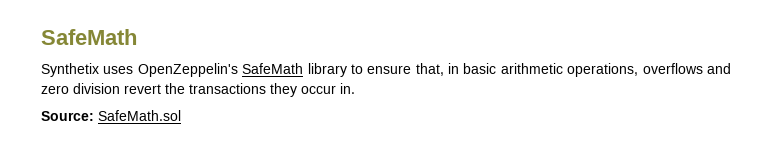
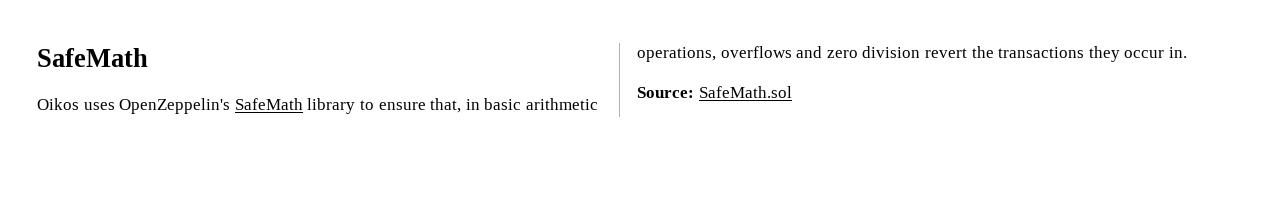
- Synthetix uses OpenZeppelin's SafeMath library to ensure that, in basic arithmetic operations, overflows and zero division revert the transactions they occur in.
+ Oikos uses OpenZeppelin's SafeMath library to ensure that, in basic arithmetic operations, overflows and zero division revert the transactions they occur in.

